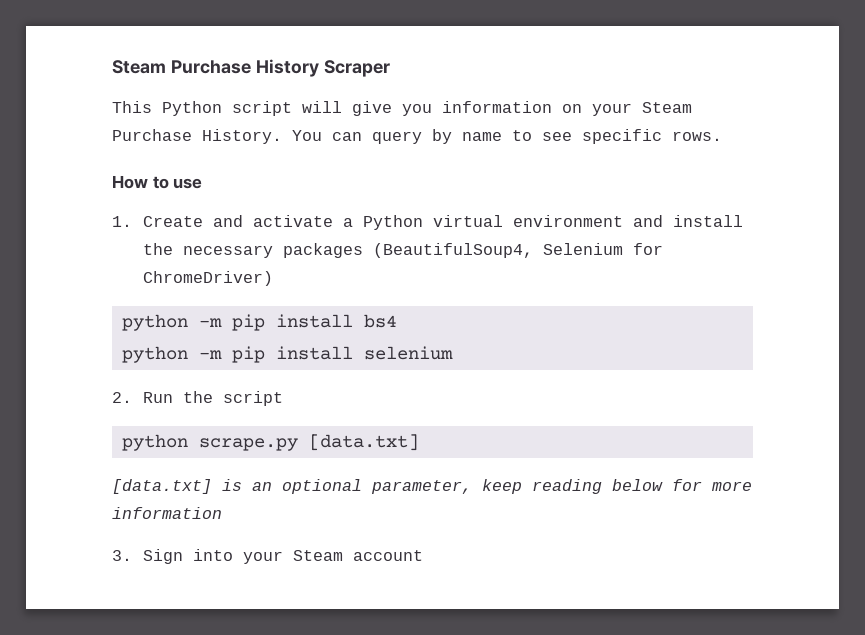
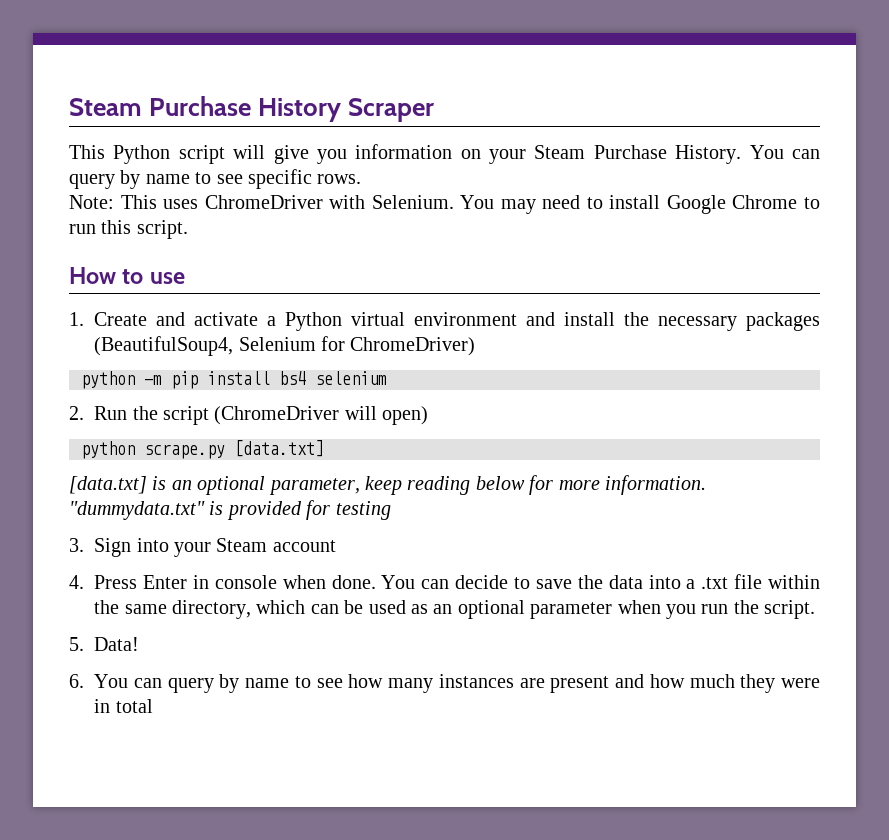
+ Note: This uses ChromeDriver with Selenium. You may need to install Google Chrome to run this script.
- python -m pip install bs4
- python -m pip install selenium
+ python -m pip install bs4 selenium
- 2. Run the script
+ 2. Run the script (ChromeDriver will open)
- [data.txt] is an optional parameter, keep reading below for more information
+ [data.txt] is an optional parameter, keep reading below for more information. "dummydata.txt" is provided for testing
+ 4. Press Enter in console when done. You can decide to save the data into a .txt file within the same directory, which can be used as an optional parameter when you run the script.
+ 5. Data!
+ 6. You can query by name to see how many instances are present and how much they were in total

